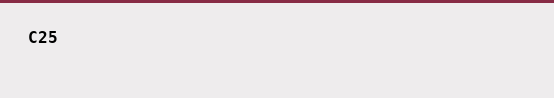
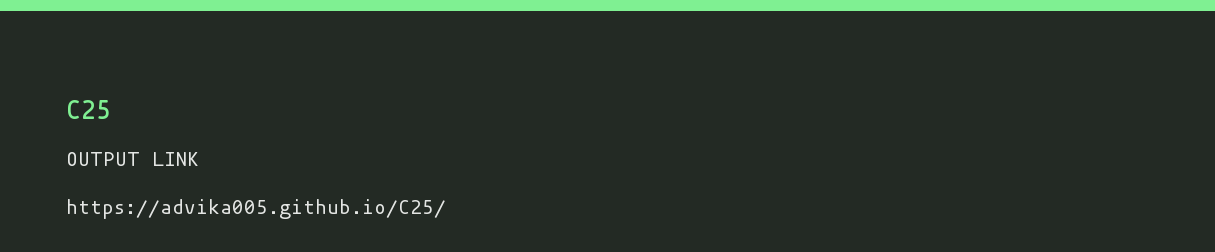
+ OUTPUT LINK
+ https://advika005.github.io/C25/

